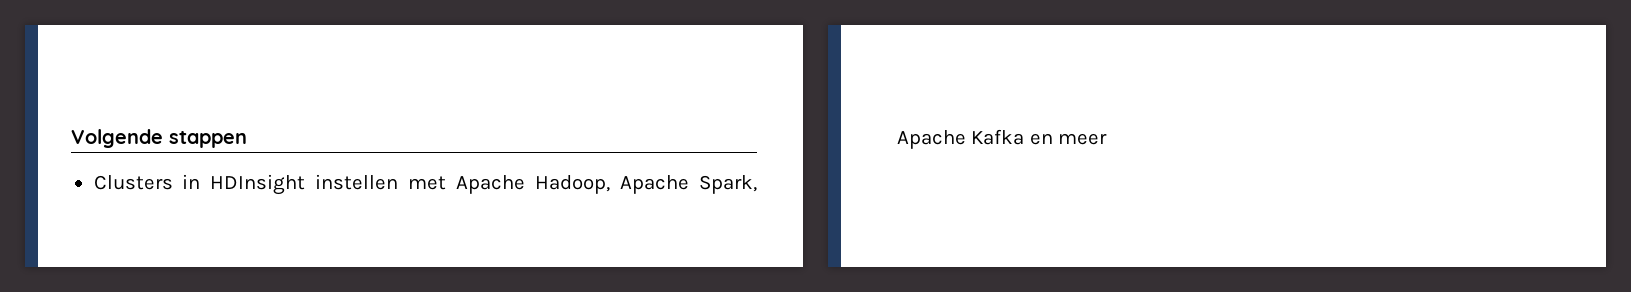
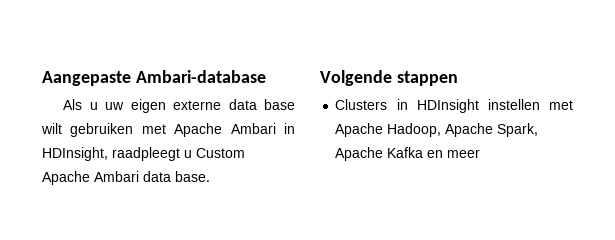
+ Aangepaste Ambari-database
+ Als u uw eigen externe data base wilt gebruiken met Apache Ambari in HDInsight, raadpleegt u Custom Apache Ambari data base.

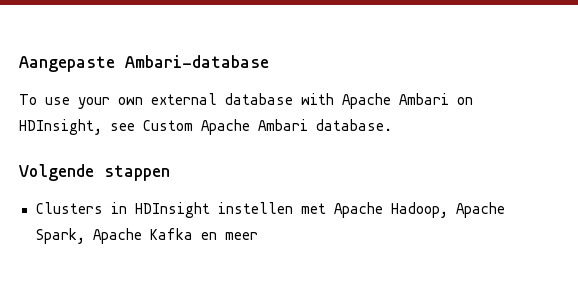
- Als u uw eigen externe data base wilt gebruiken met Apache Ambari in HDInsight, raadpleegt u Custom Apache Ambari data base.
+ To use your own external database with Apache Ambari on HDInsight, see Custom Apache Ambari database.

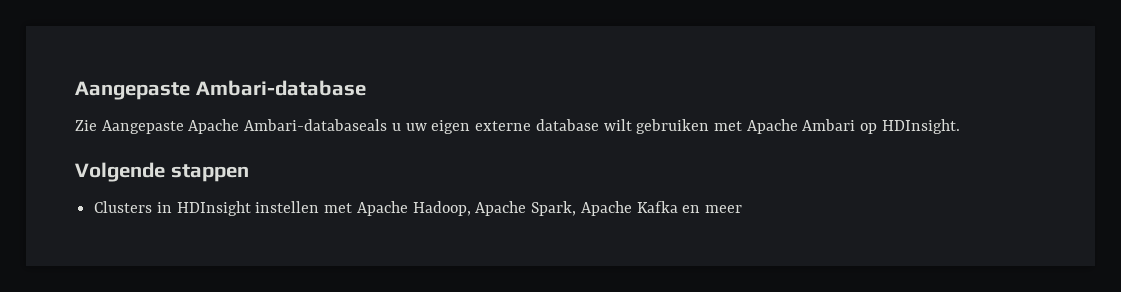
- To use your own external database with Apache Ambari on HDInsight, see Custom Apache Ambari database.
+ Zie Aangepaste Apache Ambari-databaseals u uw eigen externe database wilt gebruiken met Apache Ambari op HDInsight.

